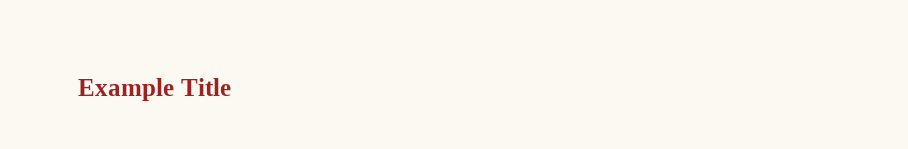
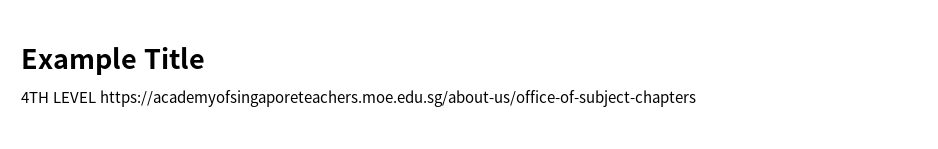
+ 4TH LEVEL https://academyofsingaporeteachers.moe.edu.sg/about-us/office-of-subject-chapters

